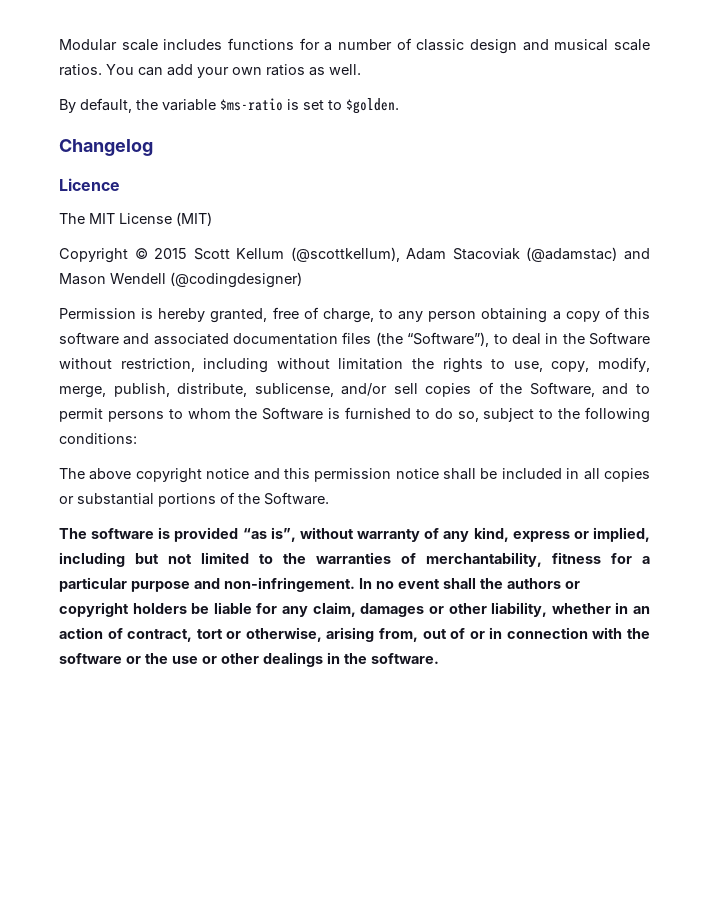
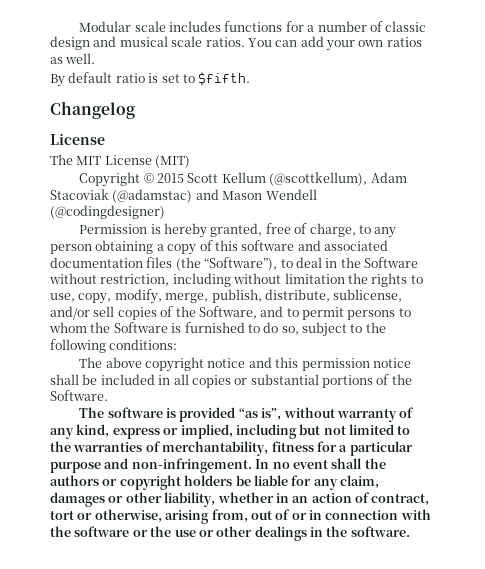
- By default, the variable $ms-ratio is set to $golden.
+ By default ratio is set to $fifth.
  Changelog
- Licence
+ License

